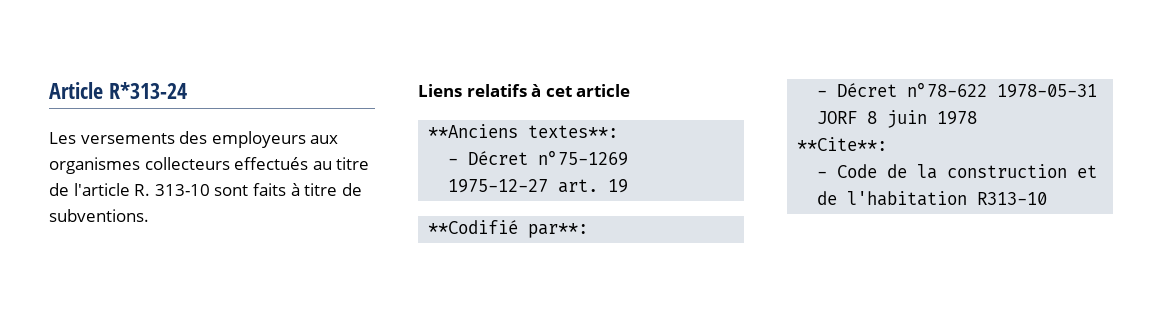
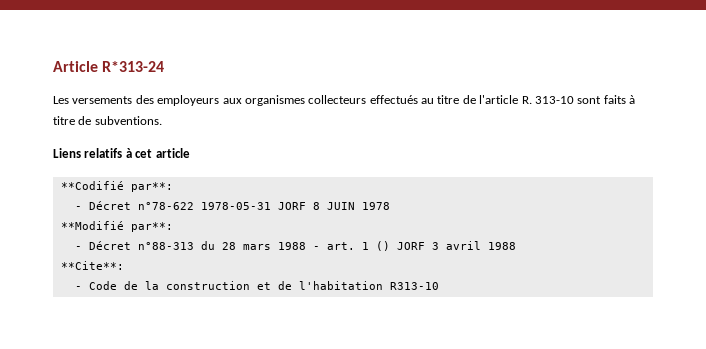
- **Anciens textes**:
- - Décret n°75-1269 1975-12-27 art. 19
- - Décret n°78-622 1978-05-31 JORF 8 juin 1978
+ - Décret n°78-622 1978-05-31 JORF 8 JUIN 1978
+ **Modifié par**:
+ - Décret n°88-313 du 28 mars 1988 - art. 1 () JORF 3 avril 1988

